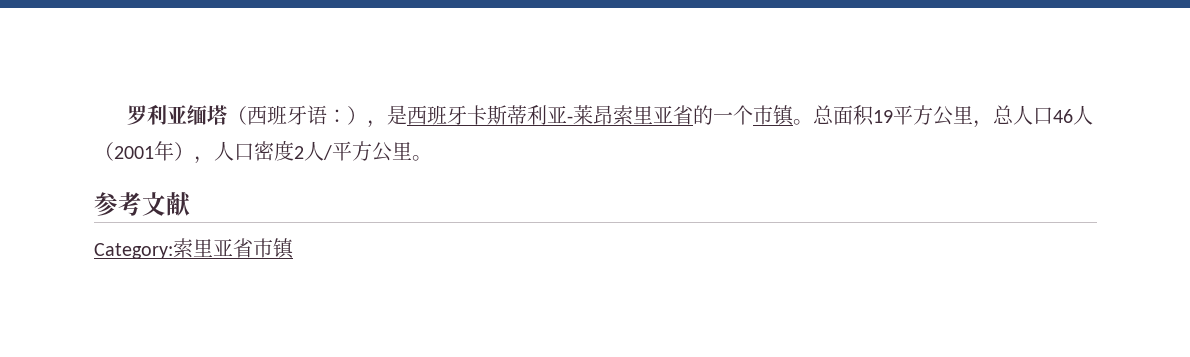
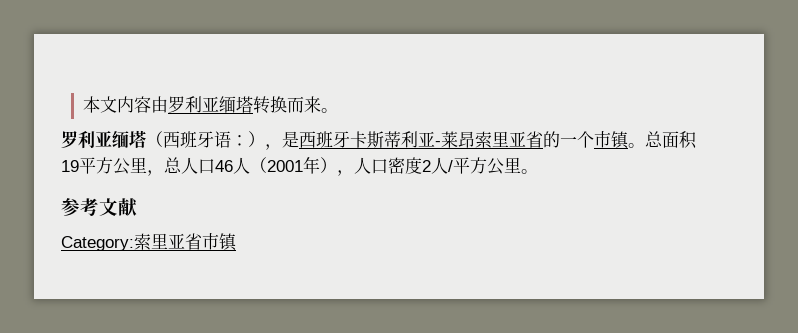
+ 本文内容由罗利亚缅塔转换而来。

